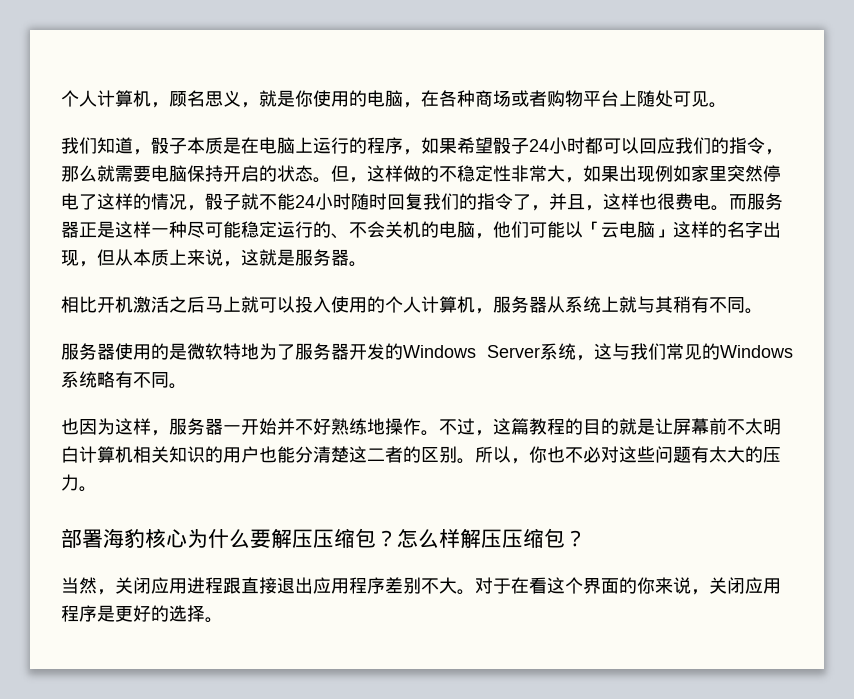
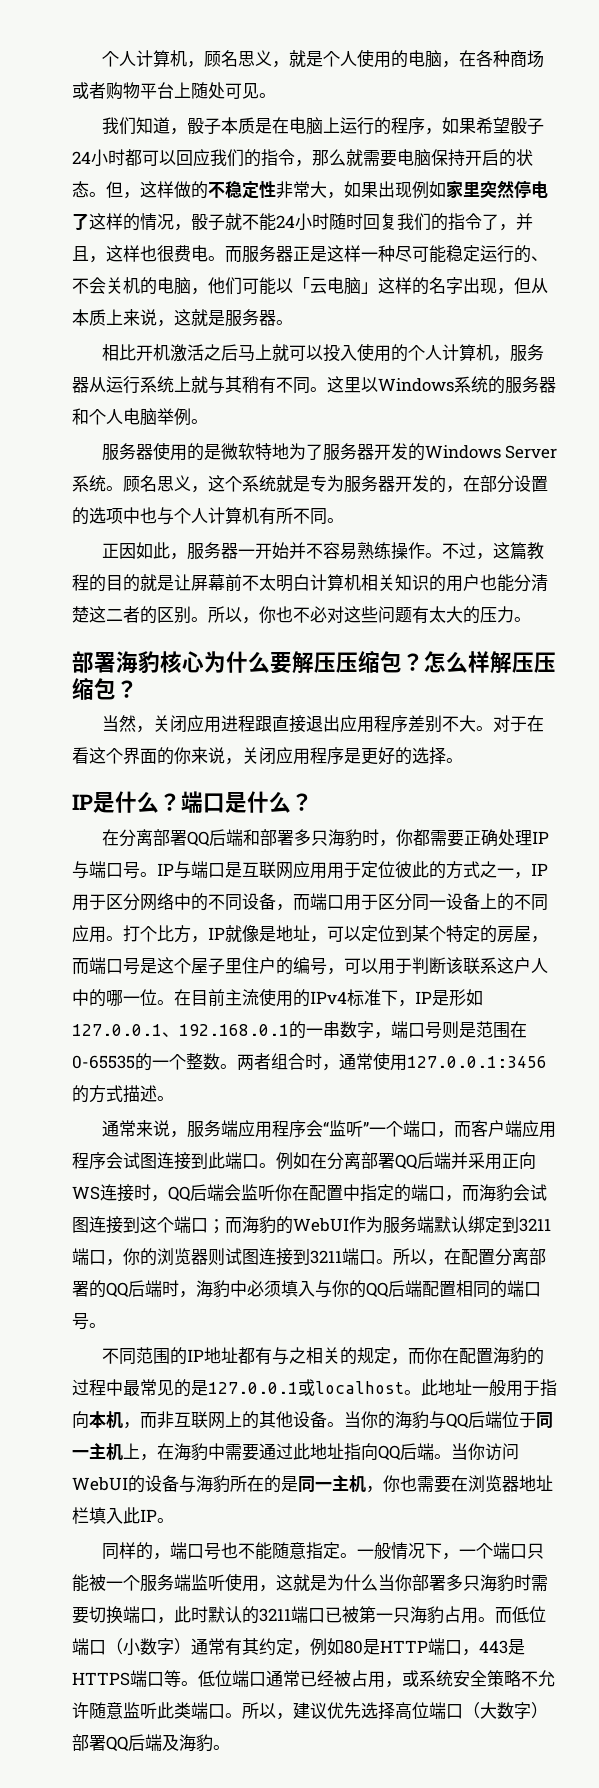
- 个人计算机，顾名思义，就是你使用的电脑，在各种商场或者购物平台上随处可见。
+ 个人计算机，顾名思义，就是个人使用的电脑，在各种商场或者购物平台上随处可见。
- 相比开机激活之后马上就可以投入使用的个人计算机，服务器从系统上就与其稍有不同。
+ 相比开机激活之后马上就可以投入使用的个人计算机，服务器从运行系统上就与其稍有不同。这里以Windows系统的服务器和个人电脑举例。
- 服务器使用的是微软特地为了服务器开发的Windows Server系统，这与我们常见的Windows系统略有不同。
- 也因为这样，服务器一开始并不好熟练地操作。
+ 服务器使用的是微软特地为了服务器开发的Windows Server系统。顾名思义，这个系统就是专为服务器开发的，在部分设置的选项中也与个人计算机有所不同。
+ 正因如此，服务器一开始并不容易熟练操作。
+ IP是什么？端口是什么？
+ 在分离部署QQ后端和部署多只海豹时，你都需要正确处理IP与端口号。IP与端口是互联网应用用于定位彼此的方式之一，IP用于区分网络中的不同设备，而端口用于区分同一设备上的不同应用。打个比方，IP就像是地址，可以定位到某个特定的房屋，而端口号是这个屋子里住户的编号，可以用于判断该联系这户人中的哪一位。在目前主流使用的IPv4标准下，IP是形如127.0.0.1、192.168.0.1的一串数字，端口号则是范围在0-65535的一个整数。两者组合时，通常使用127.0.0.1:3456的方式描述。
+ 通常来说，服务端应用程序会“监听”一个端口，而客户端应用程序会试图连接到此端口。例如在分离部署QQ后端并采用正向WS连接时，QQ后端会监听你在配置中指定的端口，而海豹会试图连接到这个端口；而海豹的WebUI作为服务端默认绑定到3211端口，你的浏览器则试图连接到3211端口。所以，在配置分离部署的QQ后端时，海豹中必须填入与你的QQ后端配置相同的端口号。
+ 不同范围的IP地址都有与之相关的规定，而你在配置海豹的过程中最常见的是127.0.0.1或localhost。此地址一般用于指向本机，而非互联网上的其他设备。当你的海豹与QQ后端位于同一主机上，在海豹中需要通过此地址指向QQ后端。当你访问WebUI的设备与海豹所在的是同一主机，你也需要在浏览器地址栏填入此IP。
+ 同样的，端口号也不能随意指定。一般情况下，一个端口只能被一个服务端监听使用，这就是为什么当你部署多只海豹时需要切换端口，此时默认的3211端口已被第一只海豹占用。而低位端口（小数字）通常有其约定，例如80是HTTP端口，443是HTTPS端口等。低位端口通常已经被占用，或系统安全策略不允许随意监听此类端口。所以，建议优先选择高位端口（大数字）部署QQ后端及海豹。

